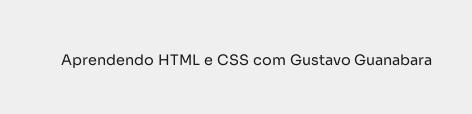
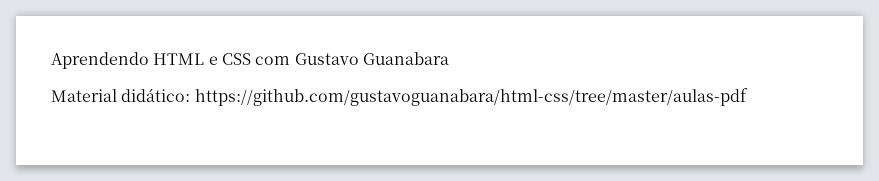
+ Material didático: https://github.com/gustavoguanabara/html-css/tree/master/aulas-pdf

